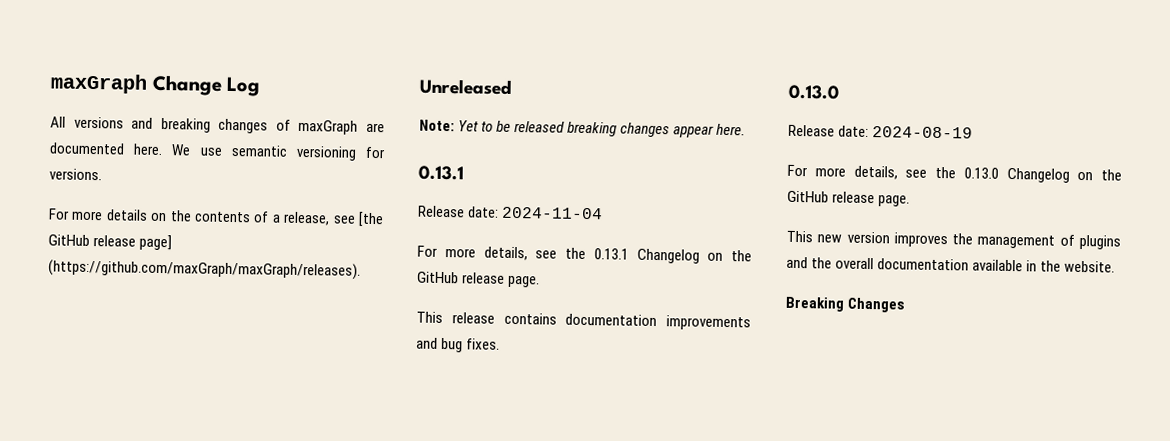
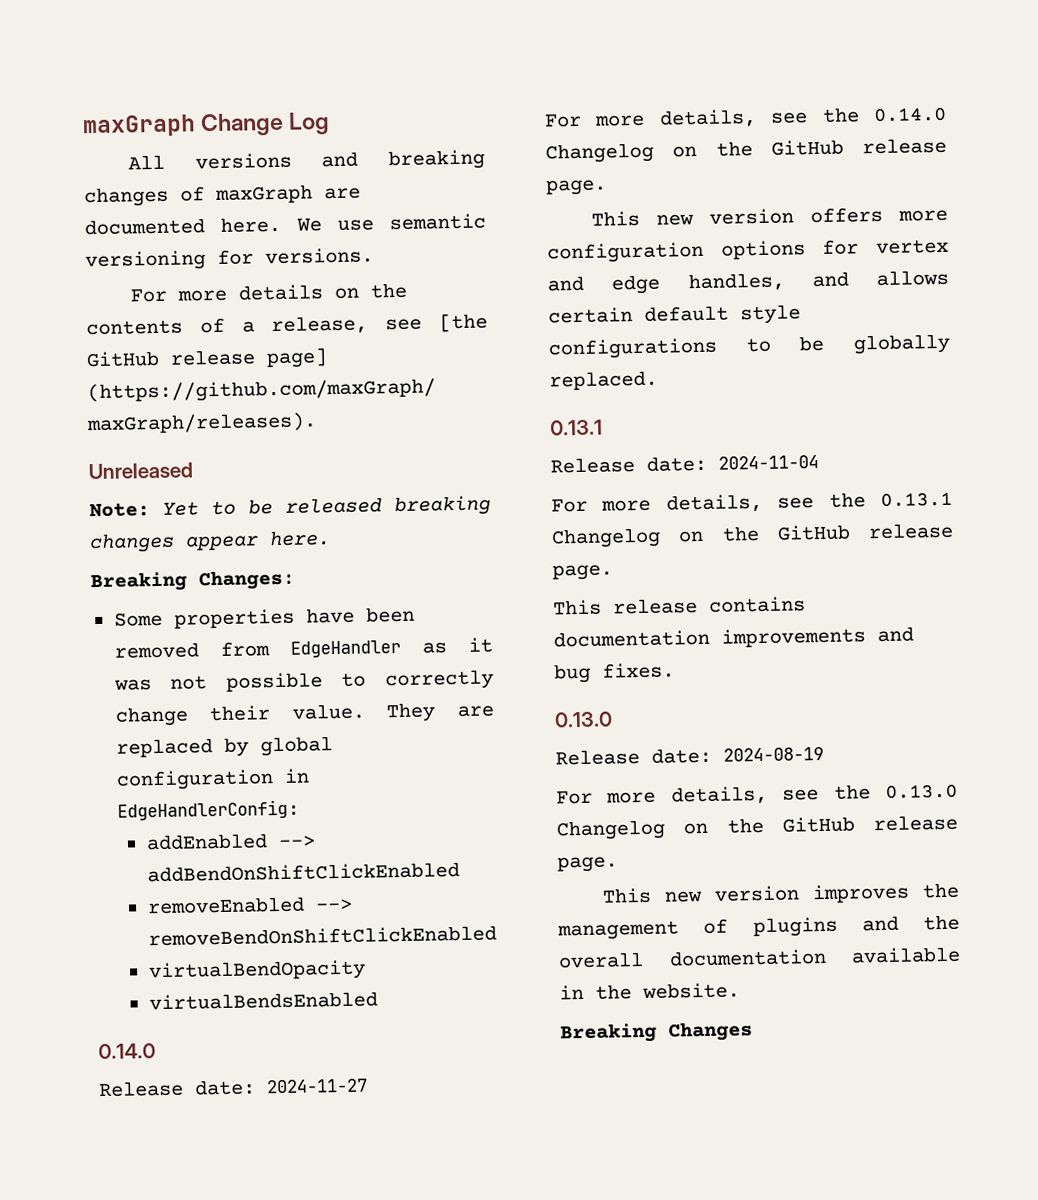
+ Breaking Changes:
+ Some properties have been removed from EdgeHandler as it was not possible to correctly change their value. They are replaced by global configuration in EdgeHandlerConfig:
+ addEnabled --> addBendOnShiftClickEnabled
+ removeEnabled --> removeBendOnShiftClickEnabled
+ virtualBendOpacity
+ virtualBendsEnabled
+ 0.14.0
+ Release date: 2024-11-27
+ For more details, see the 0.14.0 Changelog on the GitHub release page.
+ This new version offers more configuration options for vertex and edge handles, and allows certain default style configurations to be globally replaced.

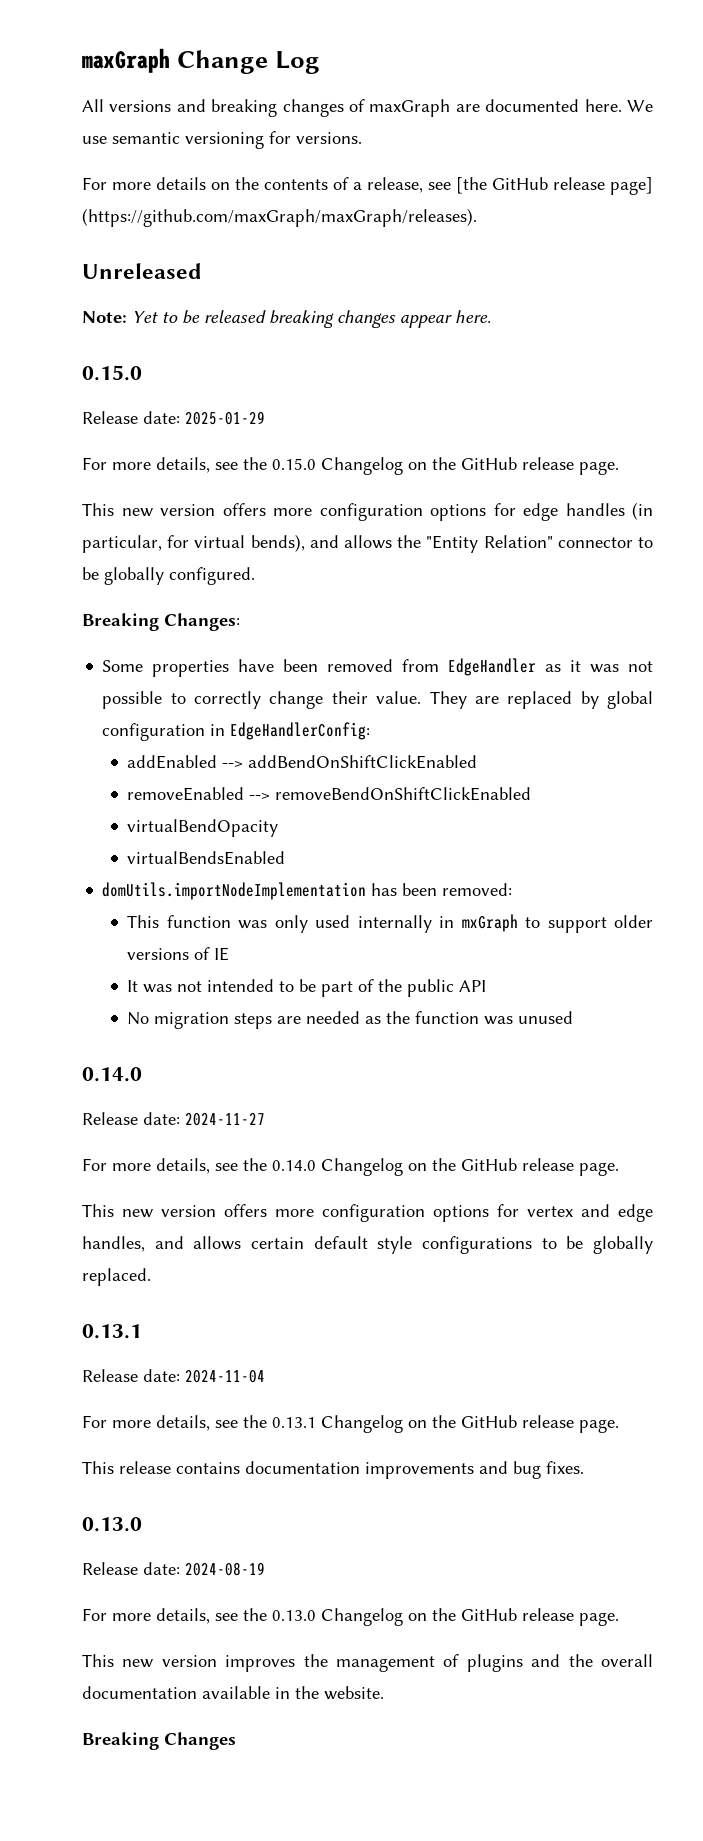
  Note: Yet to be released breaking changes appear here.
+ 0.15.0
+ Release date: 2025-01-29
+ For more details, see the 0.15.0 Changelog on the GitHub release page.
+ This new version offers more configuration options for edge handles (in particular, for virtual bends), and allows the "Entity Relation" connector to be globally configured.
+ domUtils.importNodeImplementation has been removed:
+ This function was only used internally in mxGraph to support older versions of IE
+ It was not intended to be part of the public API
+ No migration steps are needed as the function was unused

